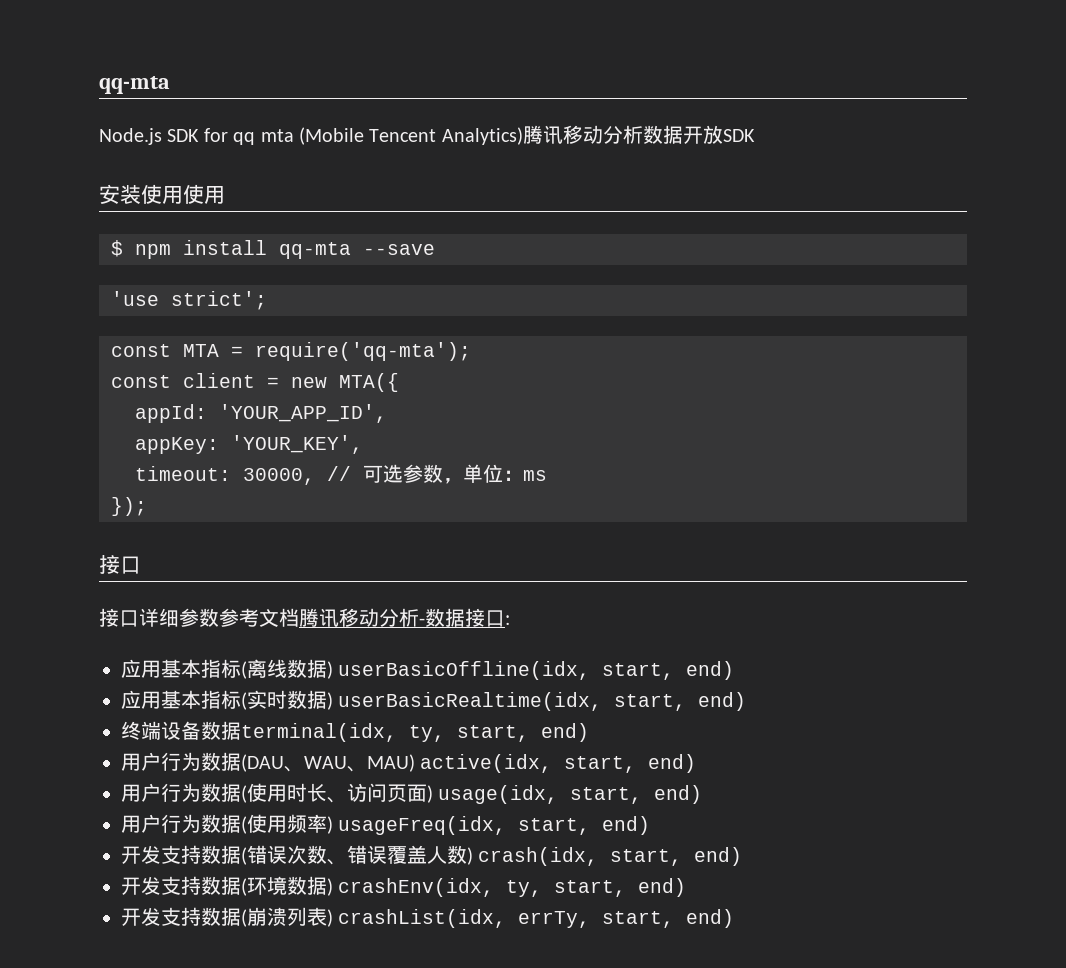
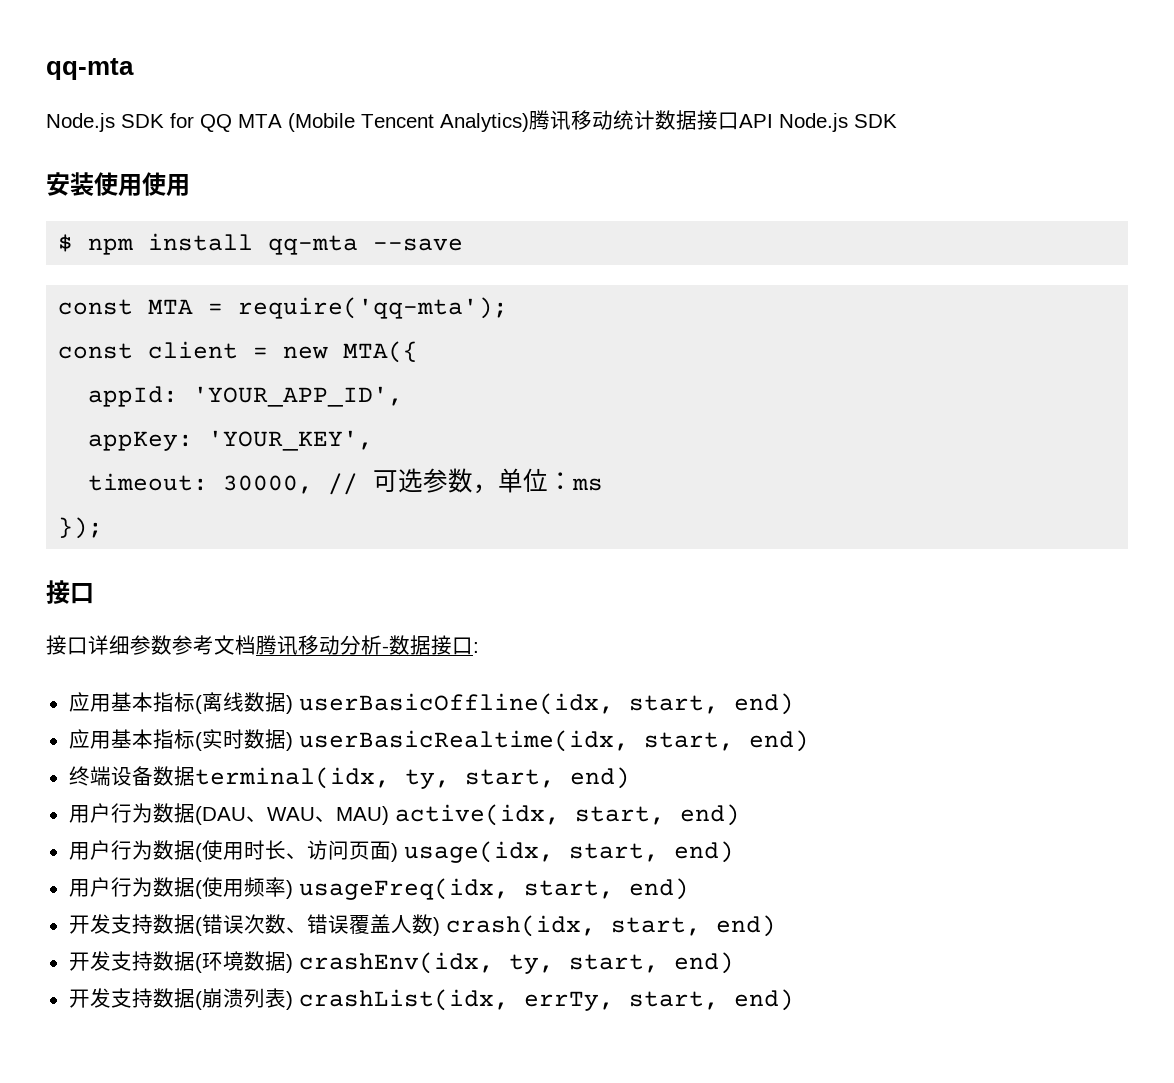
- Node.js SDK for qq mta (Mobile Tencent Analytics)腾讯移动分析数据开放SDK
+ Node.js SDK for QQ MTA (Mobile Tencent Analytics)腾讯移动统计数据接口API Node.js SDK
- 'use strict';

